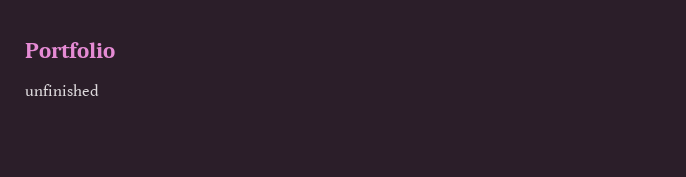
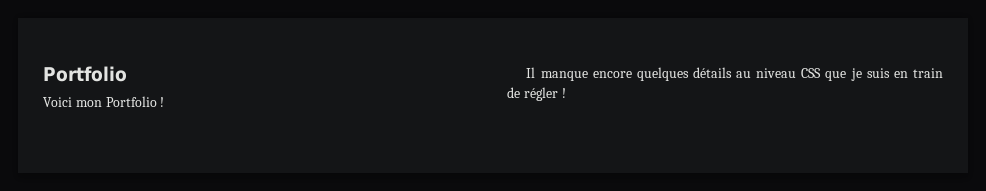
- unfinished
+ Voici mon Portfolio !
+ Il manque encore quelques détails au niveau CSS que je suis en train de régler !

